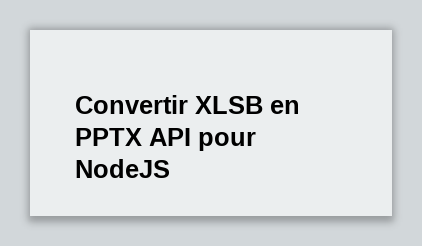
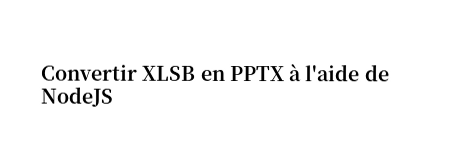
- Convertir XLSB en PPTX API pour NodeJS
+ Convertir XLSB en PPTX à l'aide de NodeJS

